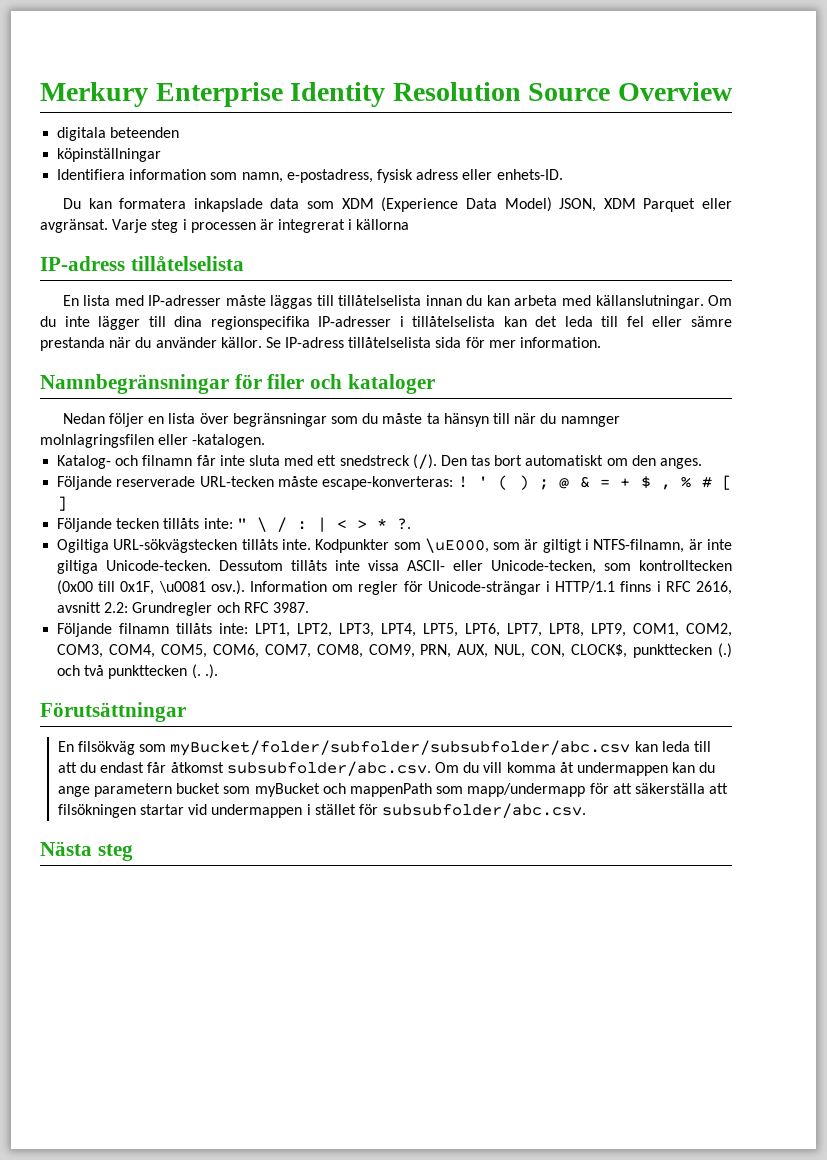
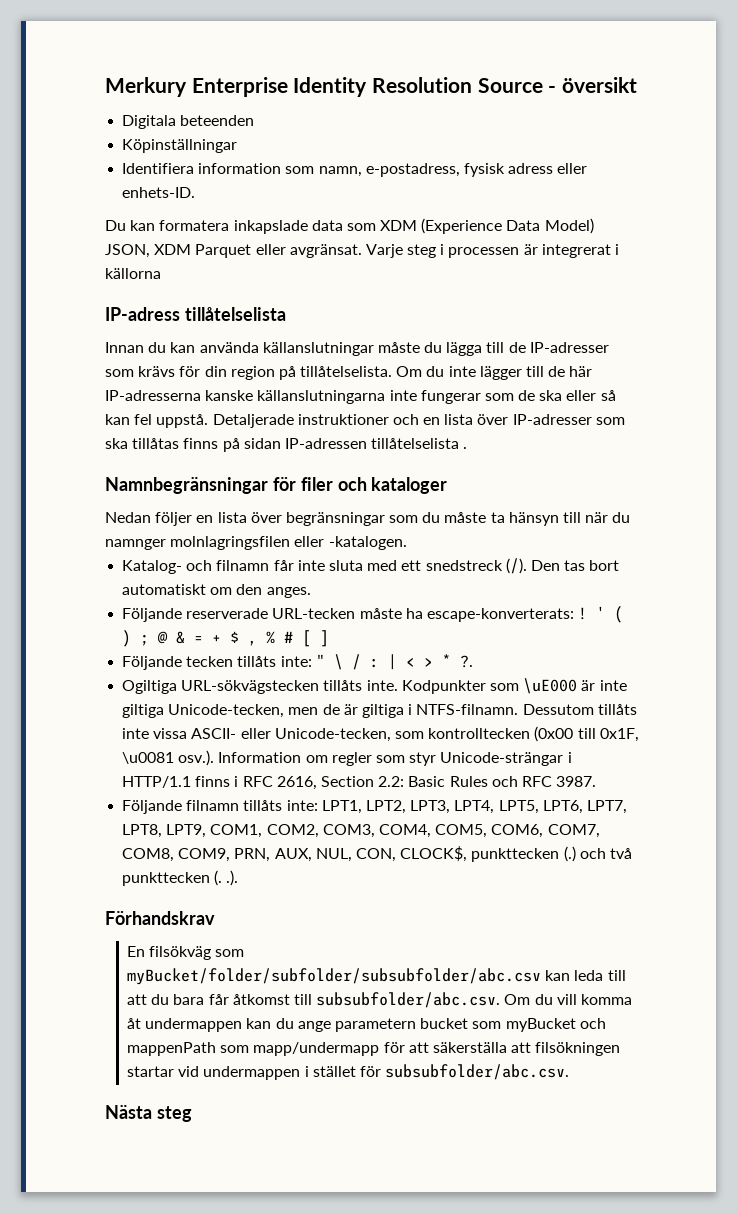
- Merkury Enterprise Identity Resolution Source Overview
- digitala beteenden
+ Merkury Enterprise Identity Resolution Source - översikt
+ Digitala beteenden
- köpinställningar
+ Köpinställningar
- En lista med IP-adresser måste läggas till tillåtelselista innan du kan arbeta med källanslutningar.
+ Innan du kan använda källanslutningar måste du lägga till de IP-adresser som krävs för din region på tillåtelselista.
- Om du inte lägger till dina regionspecifika IP-adresser i tillåtelselista kan det leda till fel eller sämre prestanda när du använder källor. Se IP-adress tillåtelselista sida för mer information.
+ Om du inte lägger till de här IP-adresserna kanske källanslutningarna inte fungerar som de ska eller så kan fel uppstå. Detaljerade instruktioner och en lista över IP-adresser som ska tillåtas finns på sidan IP-adressen tillåtelselista .
- Följande reserverade URL-tecken måste escape-konverteras: !
+ Följande reserverade URL-tecken måste ha escape-konverterats: !
- Kodpunkter som \uE000, som är giltigt i NTFS-filnamn, är inte giltiga Unicode-tecken.
+ Kodpunkter som \uE000 är inte giltiga Unicode-tecken, men de är giltiga i NTFS-filnamn.
- Dessutom tillåts inte vissa ASCII- eller Unicode-tecken, som kontrolltecken (0x00 till 0x1F, \u0081 osv.). Information om regler för Unicode-strängar i HTTP/1.1 finns i RFC 2616, avsnitt 2.2: Grundregler och RFC 3987.
+ Dessutom tillåts inte vissa ASCII- eller Unicode-tecken, som kontrolltecken (0x00 till 0x1F, \u0081 osv.). Information om regler som styr Unicode-strängar i HTTP/1.1 finns i RFC 2616, Section 2.2: Basic Rules och RFC 3987.
- Förutsättningar
+ Förhandskrav
- En filsökväg som myBucket/folder/subfolder/subsubfolder/abc.csv kan leda till att du endast får åtkomst subsubfolder/abc.csv. Om du vill komma åt undermappen kan du ange parametern bucket som myBucket och mappenPath som mapp/undermapp för att säkerställa att filsökningen startar vid undermappen i stället för subsubfolder/abc.csv.
+ En filsökväg som myBucket/folder/subfolder/subsubfolder/abc.csv kan leda till att du bara får åtkomst till subsubfolder/abc.csv. Om du vill komma åt undermappen kan du ange parametern bucket som myBucket och mappenPath som mapp/undermapp för att säkerställa att filsökningen startar vid undermappen i stället för subsubfolder/abc.csv.

